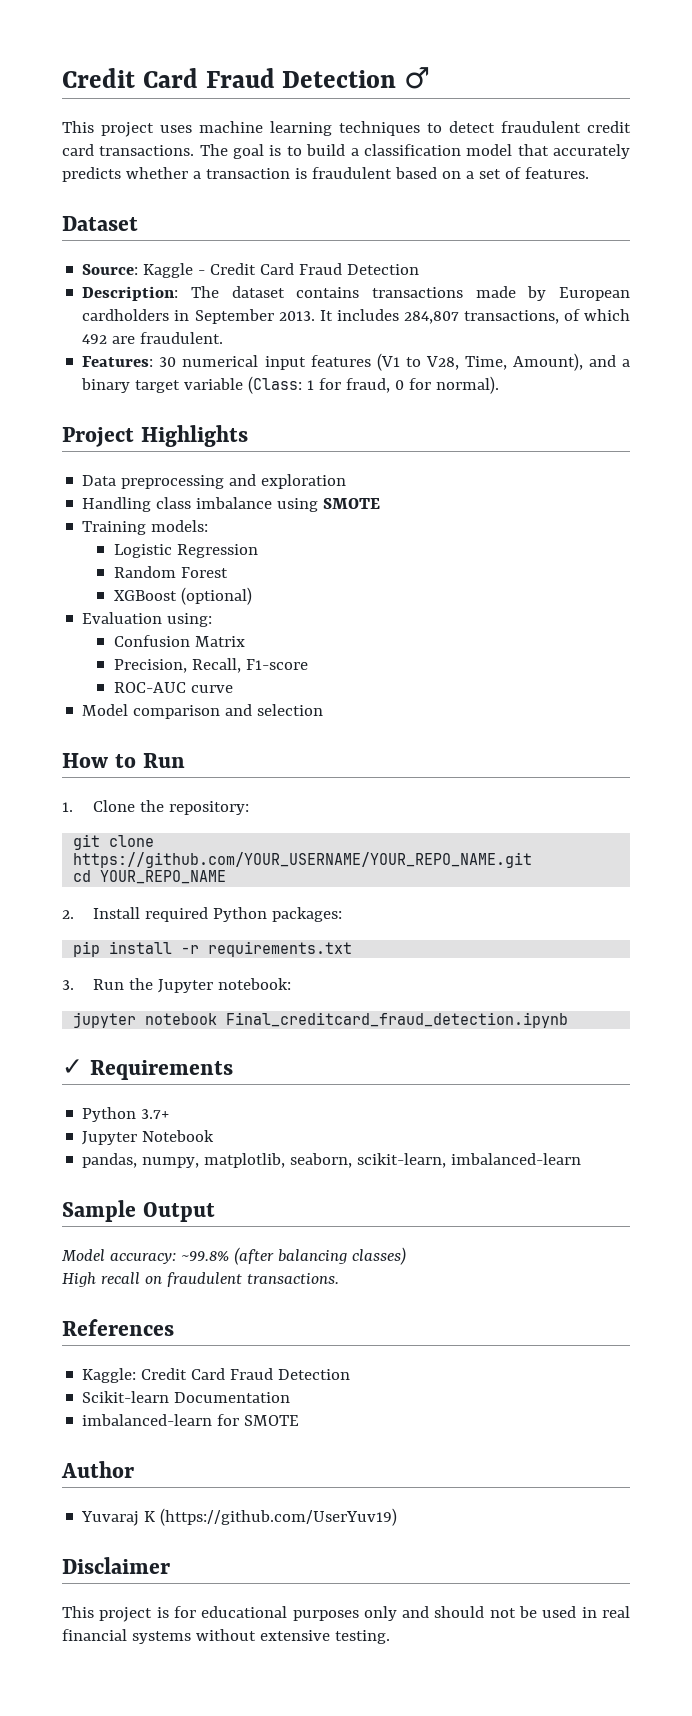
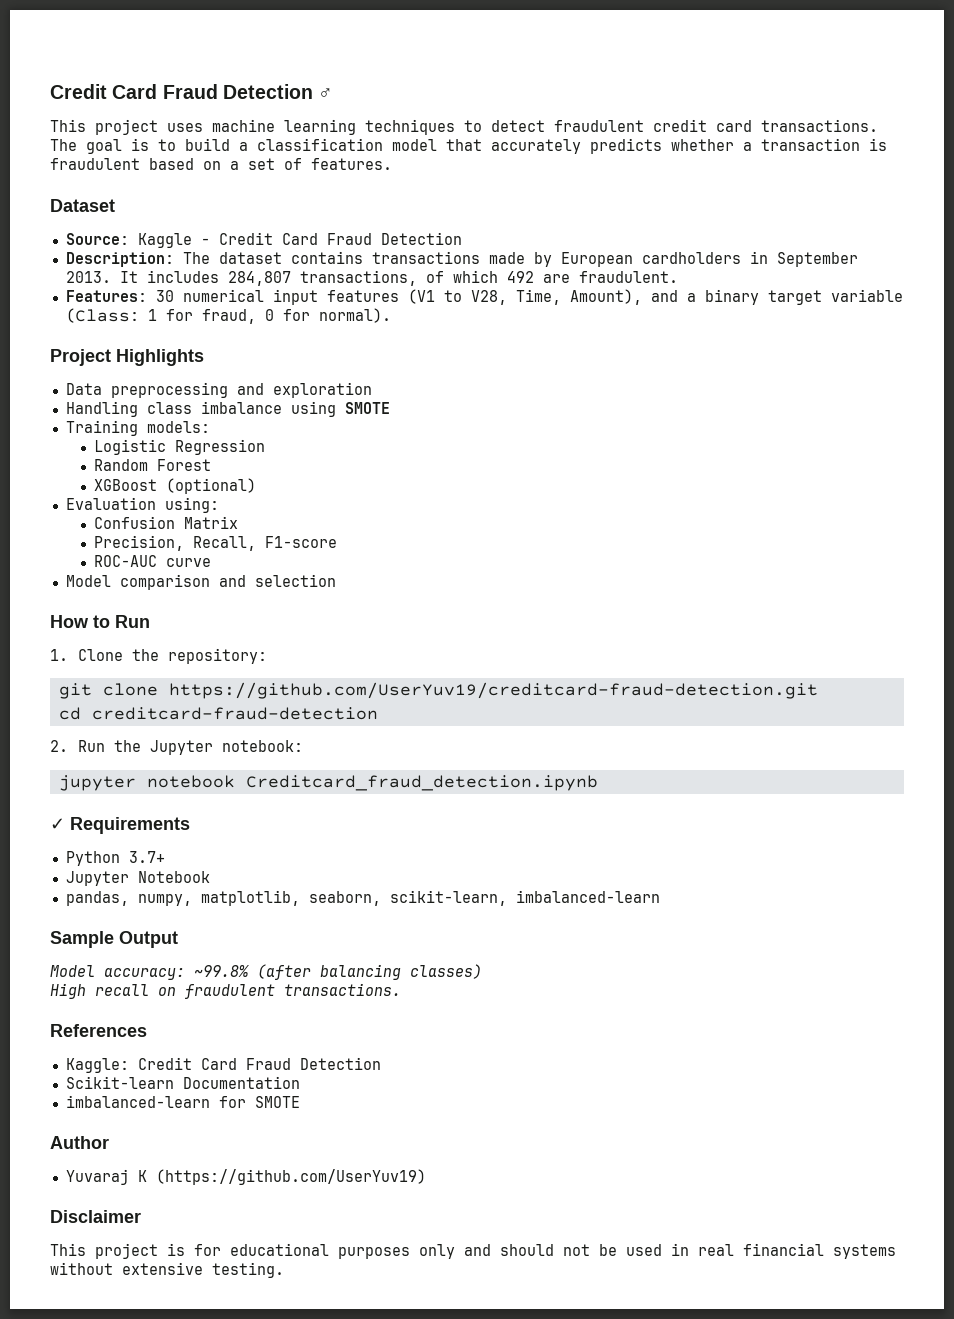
- git clone https://github.com/YOUR_USERNAME/YOUR_REPO_NAME.git
+ git clone https://github.com/UserYuv19/creditcard-fraud-detection.git
- cd YOUR_REPO_NAME
- 2. Install required Python packages:
- pip install -r requirements.txt
- 3. Run the Jupyter notebook:
+ cd creditcard-fraud-detection
+ 2. Run the Jupyter notebook:
- jupyter notebook Final_creditcard_fraud_detection.ipynb
+ jupyter notebook Creditcard_fraud_detection.ipynb

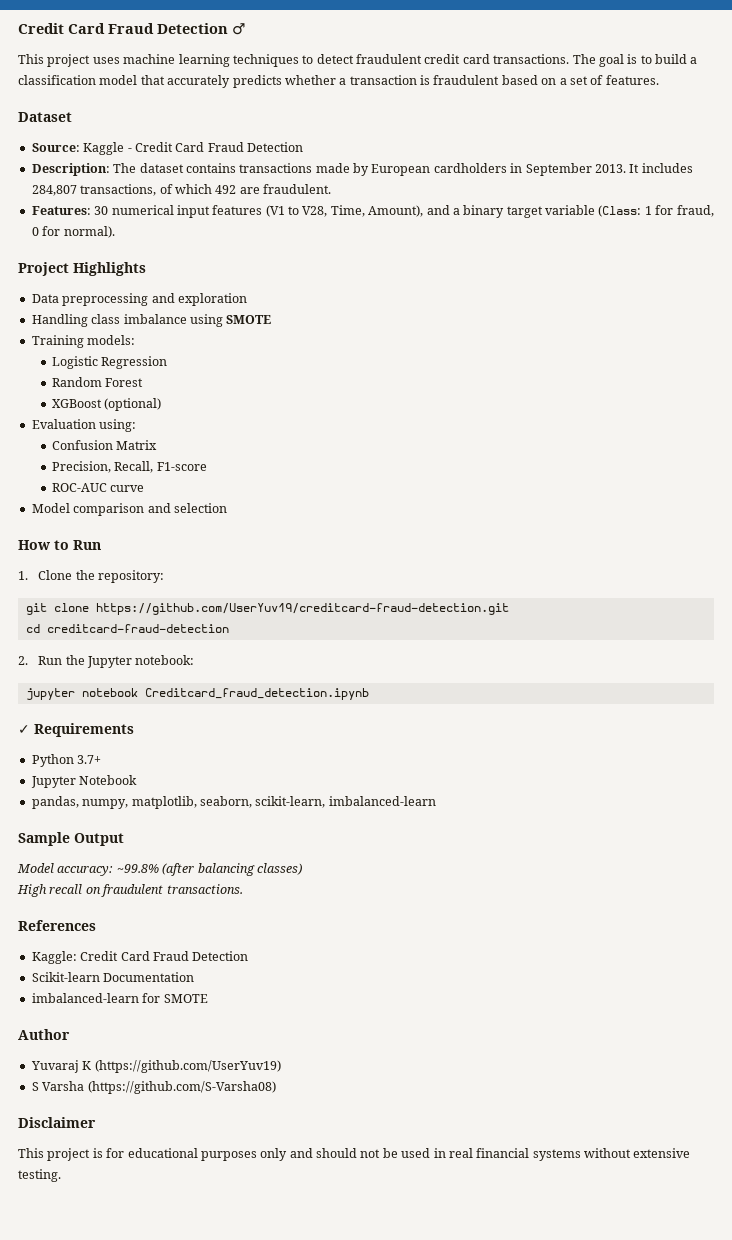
+ S Varsha (https://github.com/S-Varsha08)

